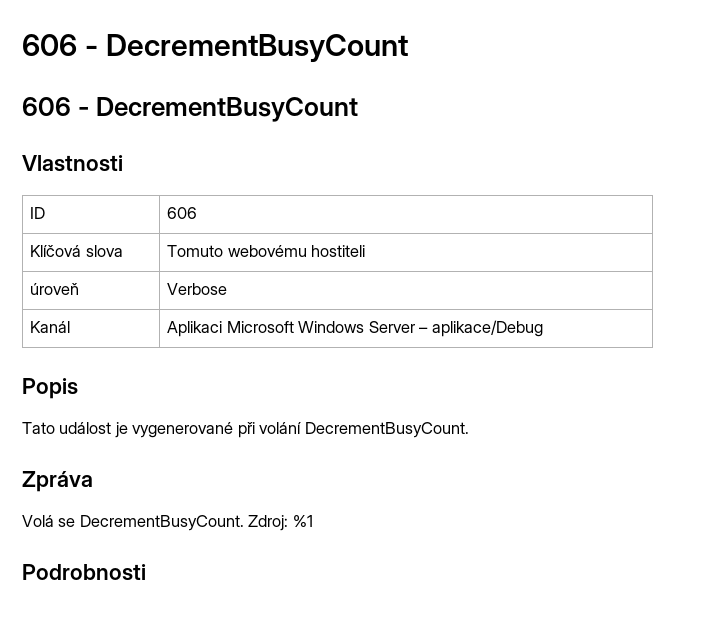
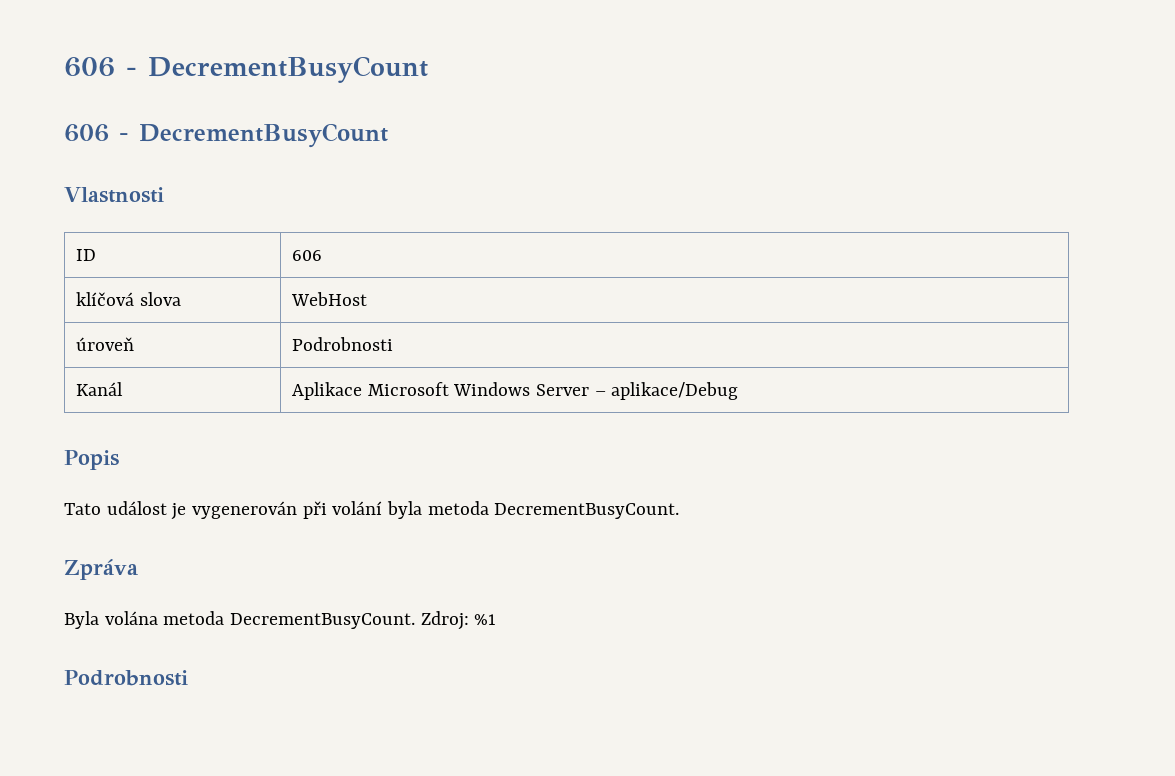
- Klíčová slova | Tomuto webovému hostiteli
+ klíčová slova | WebHost
- úroveň | Verbose
+ úroveň | Podrobnosti
- Kanál | Aplikaci Microsoft Windows Server – aplikace/Debug
+ Kanál | Aplikace Microsoft Windows Server – aplikace/Debug
- Tato událost je vygenerované při volání DecrementBusyCount.
+ Tato událost je vygenerován při volání byla metoda DecrementBusyCount.
- Volá se DecrementBusyCount.
+ Byla volána metoda DecrementBusyCount.

